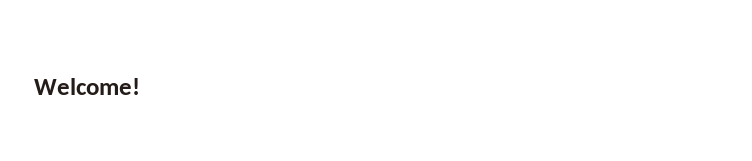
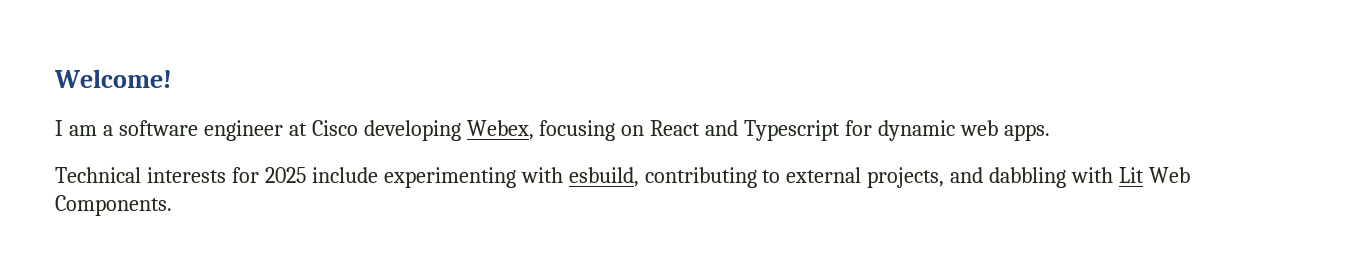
+ I am a software engineer at Cisco developing Webex, focusing on React and Typescript for dynamic web apps.
+ Technical interests for 2025 include experimenting with esbuild, contributing to external projects, and dabbling with Lit Web Components.

